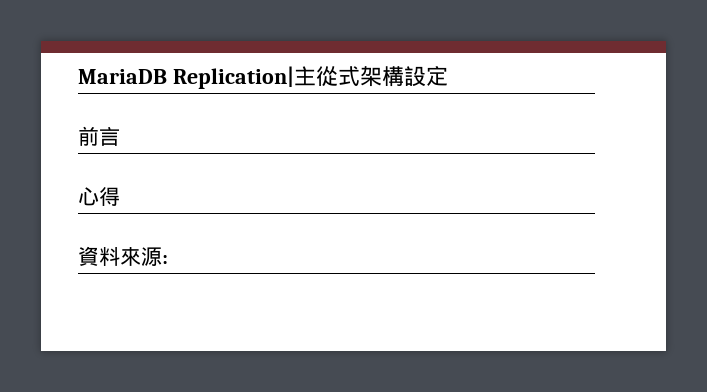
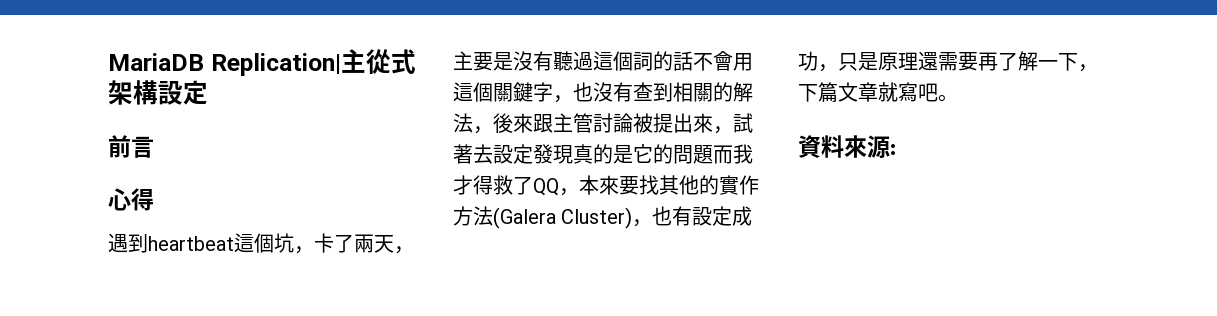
+ 遇到heartbeat這個坑，卡了兩天，主要是沒有聽過這個詞的話不會用這個關鍵字，也沒有查到相關的解法，後來跟主管討論被提出來，試著去設定發現真的是它的問題而我才得救了QQ，本來要找其他的實作方法(Galera Cluster)，也有設定成功，只是原理還需要再了解一下，下篇文章就寫吧。

